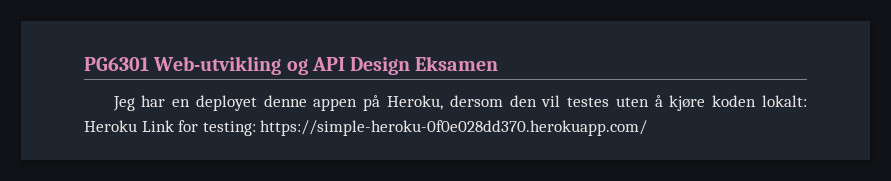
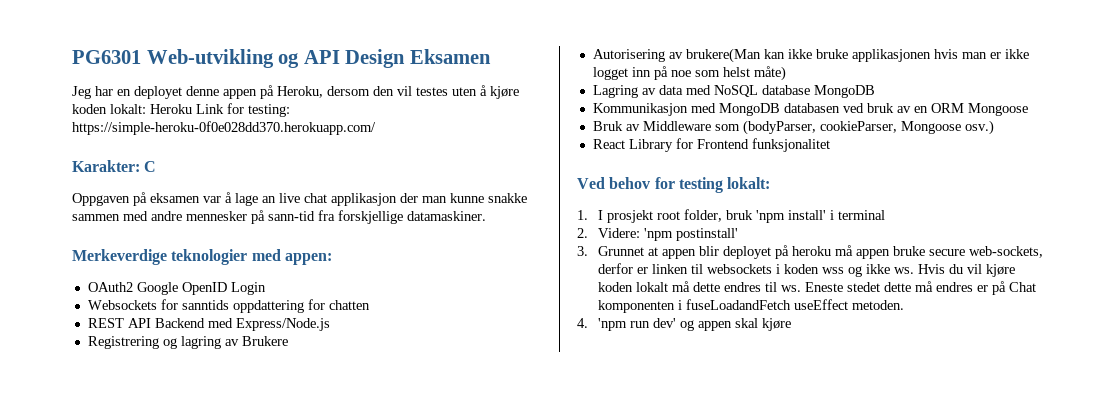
+ Karakter: C
+ Oppgaven på eksamen var å lage an live chat applikasjon der man kunne snakke sammen med andre mennesker på sann-tid fra forskjellige datamaskiner.
+ Merkeverdige teknologier med appen:
+ OAuth2 Google OpenID Login
+ Websockets for sanntids oppdattering for chatten
+ REST API Backend med Express/Node.js
+ Registrering og lagring av Brukere
+ Autorisering av brukere(Man kan ikke bruke applikasjonen hvis man er ikke logget inn på noe som helst måte)
+ Lagring av data med NoSQL database MongoDB
+ Kommunikasjon med MongoDB databasen ved bruk av en ORM Mongoose
+ Bruk av Middleware som (bodyParser, cookieParser, Mongoose osv.)
+ React Library for Frontend funksjonalitet
+ Ved behov for testing lokalt:
+ 1. I prosjekt root folder, bruk 'npm install' i terminal
+ 2. Videre: 'npm postinstall'
+ 3. Grunnet at appen blir deployet på heroku må appen bruke secure web-sockets, derfor er linken til websockets i koden wss og ikke ws. Hvis du vil kjøre koden lokalt må dette endres til ws. Eneste stedet dette må endres er på Chat komponenten i fuseLoadandFetch useEffect metoden.
+ 4. 'npm run dev' og appen skal kjøre

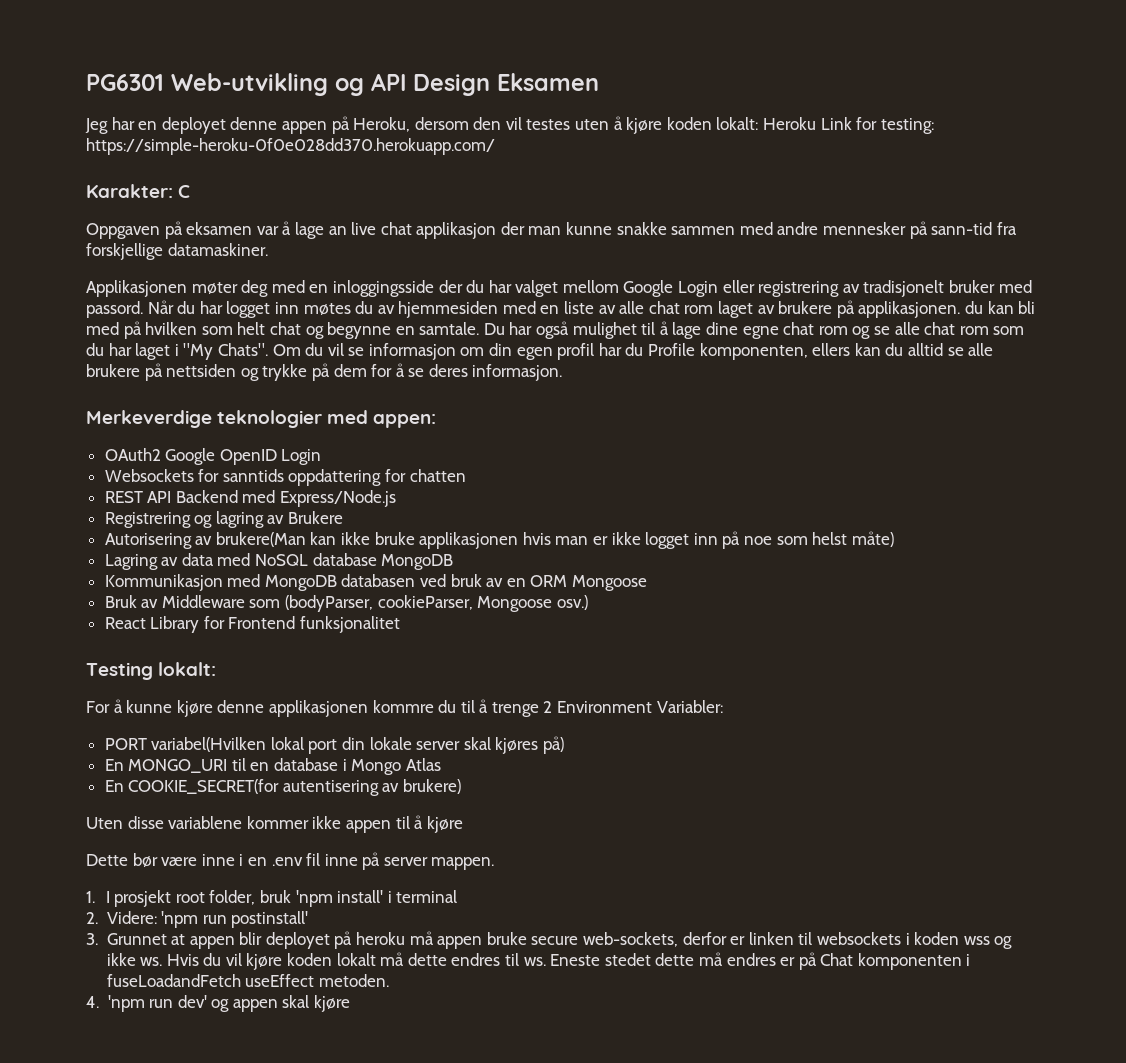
+ Applikasjonen møter deg med en inloggingsside der du har valget mellom Google Login eller registrering av tradisjonelt bruker med passord. Når du har logget inn møtes du av hjemmesiden med en liste av alle chat rom laget av brukere på applikasjonen. du kan bli med på hvilken som helt chat og begynne en samtale. Du har også mulighet til å lage dine egne chat rom og se alle chat rom som du har laget i "My Chats". Om du vil se informasjon om din egen profil har du Profile komponenten, ellers kan du alltid se alle brukere på nettsiden og trykke på dem for å se deres informasjon.
- Ved behov for testing lokalt:
+ Testing lokalt:
+ For å kunne kjøre denne applikasjonen kommre du til å trenge 2 Environment Variabler:
+ PORT variabel(Hvilken lokal port din lokale server skal kjøres på)
+ En MONGO_URI til en database i Mongo Atlas
+ En COOKIE_SECRET(for autentisering av brukere)
+ Uten disse variablene kommer ikke appen til å kjøre
+ Dette bør være inne i en .env fil inne på server mappen.
- 2. Videre: 'npm postinstall'
+ 2. Videre: 'npm run postinstall'

